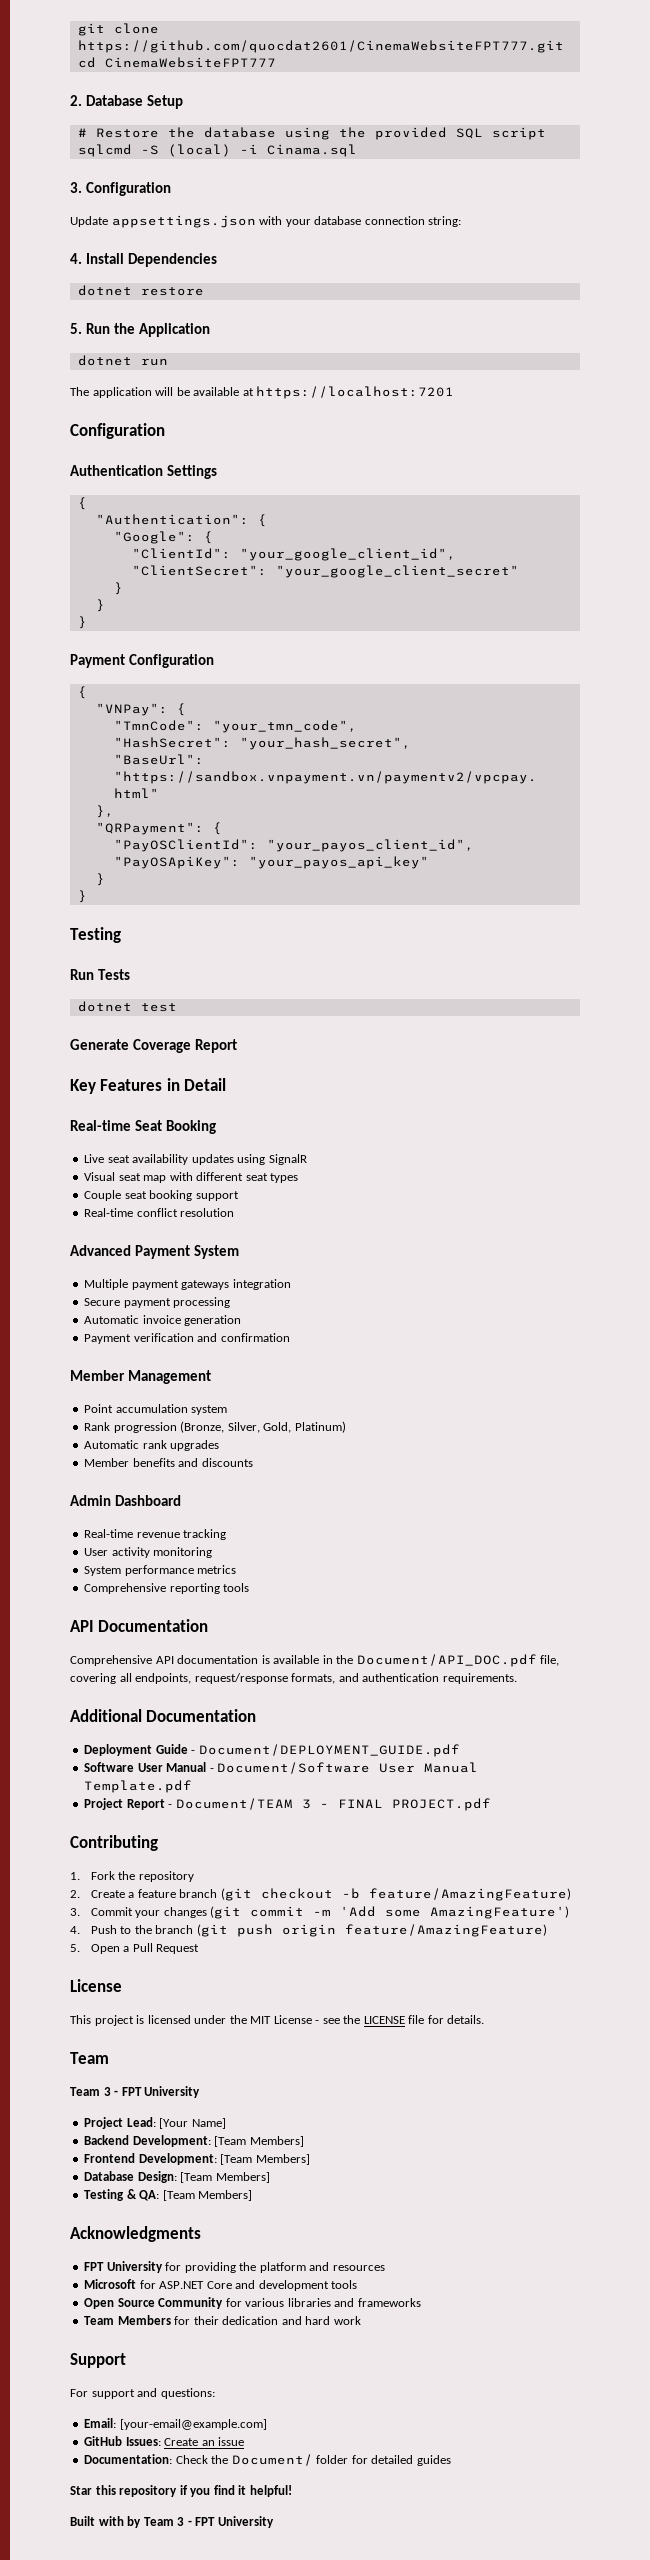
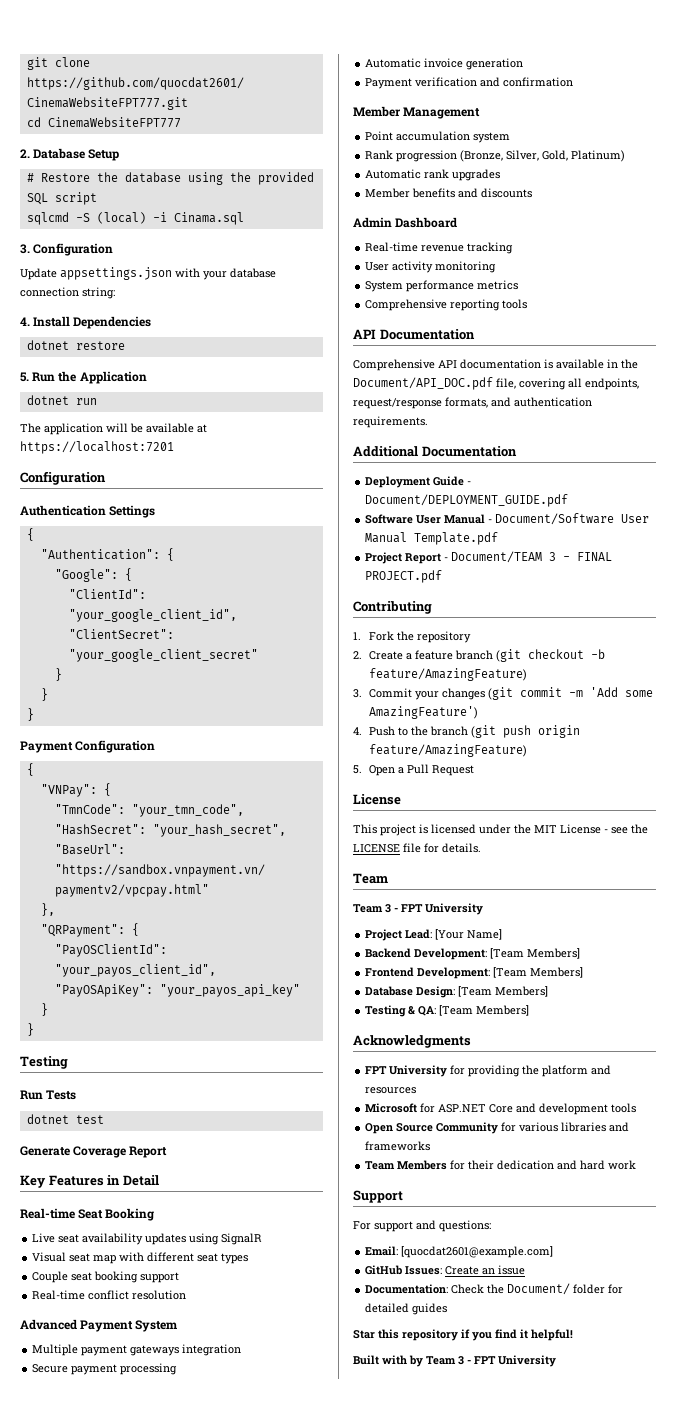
- Email: [your-email@example.com]
+ Email: [quocdat2601@example.com]

